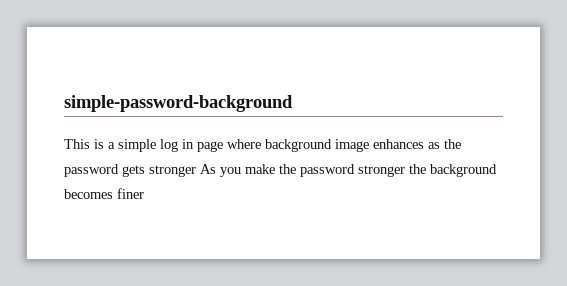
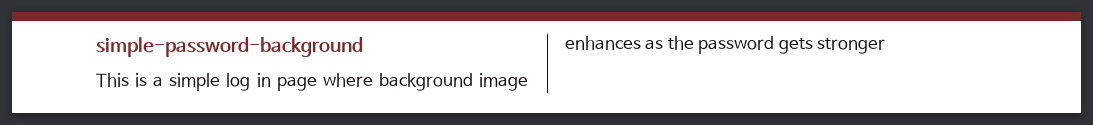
- This is a simple log in page where background image enhances as the password gets stronger As you make the password stronger the background becomes finer
+ This is a simple log in page where background image enhances as the password gets stronger

